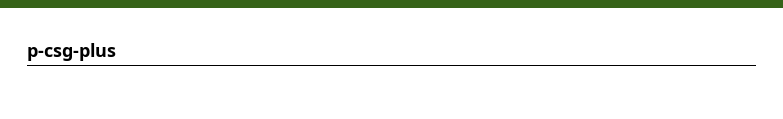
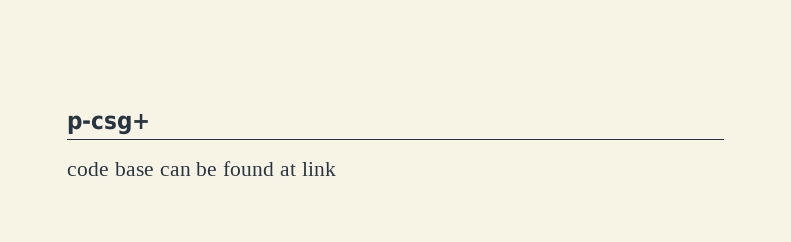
- p-csg-plus
+ p-csg+
+ code base can be found at link

